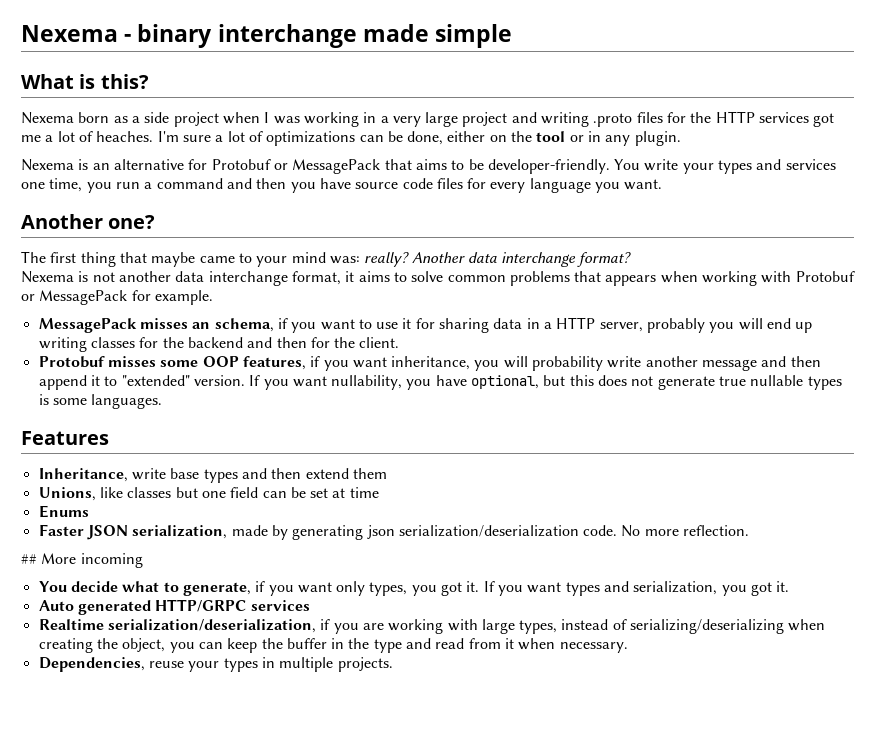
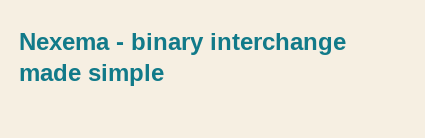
- What is this?
- Nexema born as a side project when I was working in a very large project and writing .proto files for the HTTP services got me a lot of heaches. I'm sure a lot of optimizations can be done, either on the tool or in any plugin.
- Nexema is an alternative for Protobuf or MessagePack that aims to be developer-friendly. You write your types and services one time, you run a command and then you have source code files for every language you want.
- Another one?
- The first thing that maybe came to your mind was: really? Another data interchange format?
- Nexema is not another data interchange format, it aims to solve common problems that appears when working with Protobuf or MessagePack for example.
- MessagePack misses an schema, if you want to use it for sharing data in a HTTP server, probably you will end up writing classes for the backend and then for the client.
- Protobuf misses some OOP features, if you want inheritance, you will probability write another message and then append it to "extended" version. If you want nullability, you have optional, but this does not generate true nullable types is some languages.
- Features
- Inheritance, write base types and then extend them
- Unions, like classes but one field can be set at time
- Enums
- Faster JSON serialization, made by generating json serialization/deserialization code. No more reflection.
- ## More incoming
- You decide what to generate, if you want only types, you got it. If you want types and serialization, you got it.
- Auto generated HTTP/GRPC services
- Realtime serialization/deserialization, if you are working with large types, instead of serializing/deserializing when creating the object, you can keep the buffer in the type and read from it when necessary.
- Dependencies, reuse your types in multiple projects.

